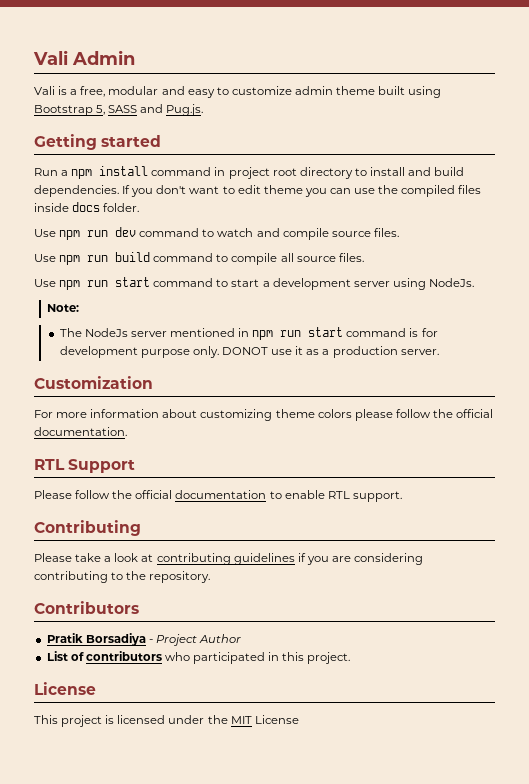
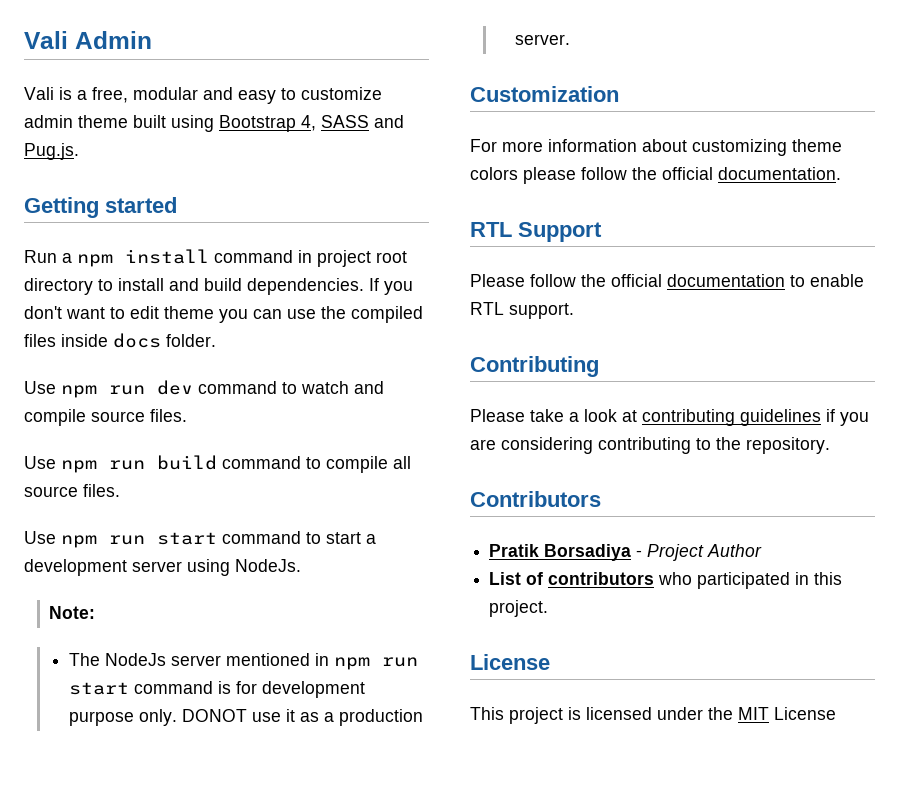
- Vali is a free, modular and easy to customize admin theme built using Bootstrap 5, SASS and Pug.js.
+ Vali is a free, modular and easy to customize admin theme built using Bootstrap 4, SASS and Pug.js.

